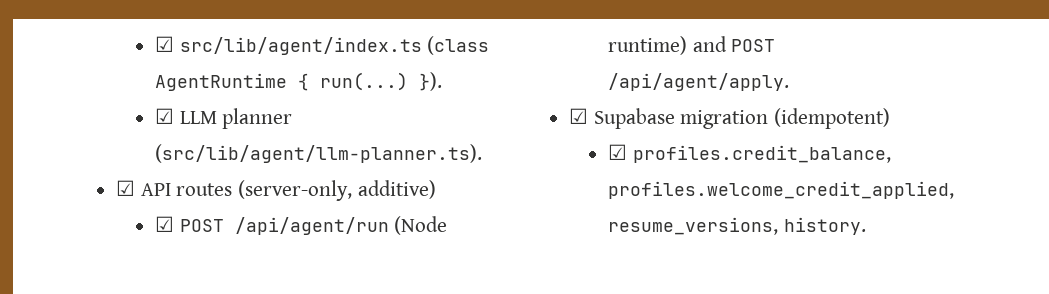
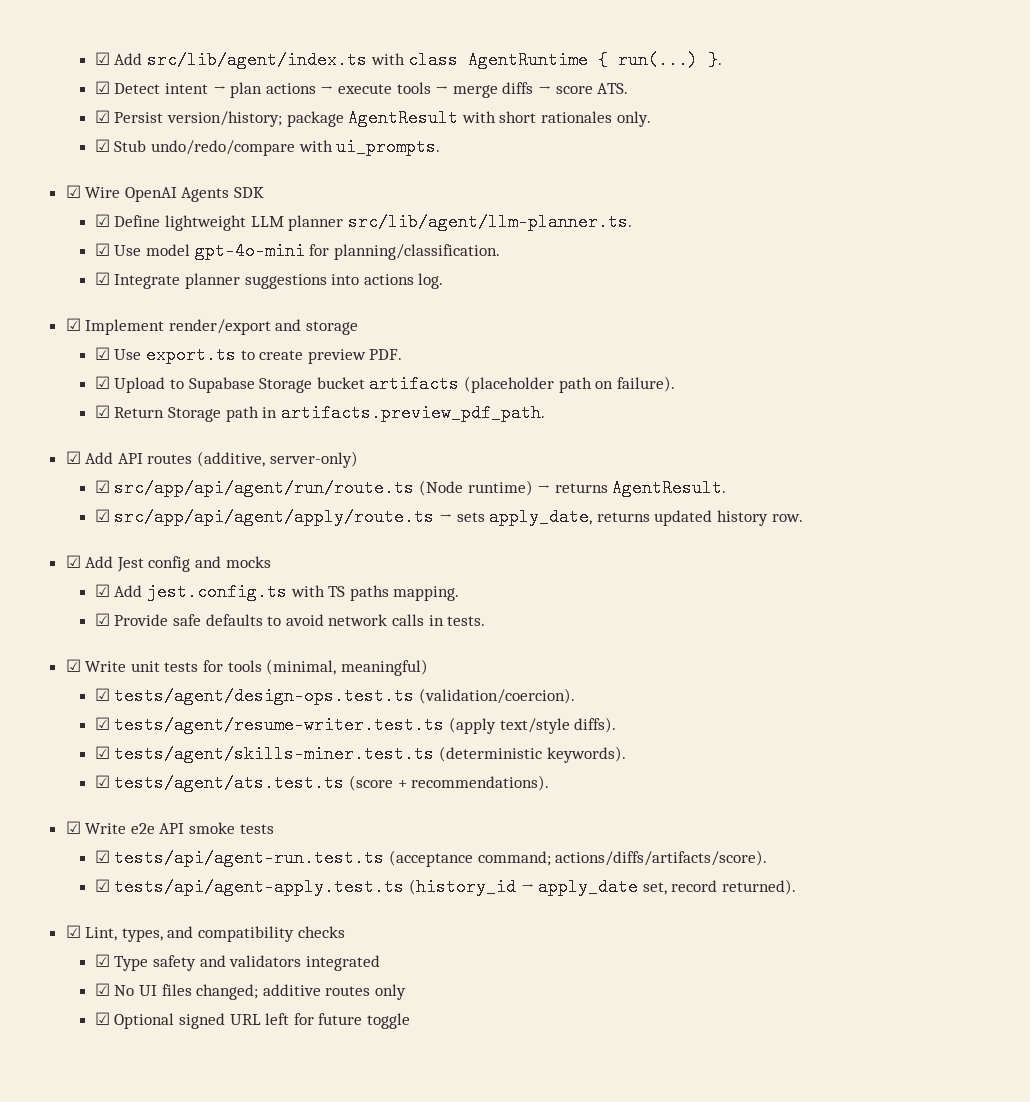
- ☑ src/lib/agent/index.ts (class AgentRuntime { run(...)
+ ☑ Add src/lib/agent/index.ts with class AgentRuntime { run(...)
- }).
- ☑ LLM planner (src/lib/agent/llm-planner.ts).
- ☑ API routes (server-only, additive)
- ☑ POST /api/agent/run (Node runtime) and POST /api/agent/apply.
- ☑ Supabase migration (idempotent)
- ☑ profiles.credit_balance, profiles.welcome_credit_applied, resume_versions, history.
+ }.
+ ☑ Detect intent → plan actions → execute tools → merge diffs → score ATS.
+ ☑ Persist version/history; package AgentResult with short rationales only.
+ ☑ Stub undo/redo/compare with ui_prompts.
+ ☑ Wire OpenAI Agents SDK
+ ☑ Define lightweight LLM planner src/lib/agent/llm-planner.ts.
+ ☑ Use model gpt-4o-mini for planning/classification.
+ ☑ Integrate planner suggestions into actions log.
+ ☑ Implement render/export and storage
+ ☑ Use export.ts to create preview PDF.
+ ☑ Upload to Supabase Storage bucket artifacts (placeholder path on failure).
+ ☑ Return Storage path in artifacts.preview_pdf_path.
+ ☑ Add API routes (additive, server-only)
+ ☑ src/app/api/agent/run/route.ts (Node runtime) → returns AgentResult.
+ ☑ src/app/api/agent/apply/route.ts → sets apply_date, returns updated history row.
+ ☑ Add Jest config and mocks
+ ☑ Add jest.config.ts with TS paths mapping.
+ ☑ Provide safe defaults to avoid network calls in tests.
+ ☑ Write unit tests for tools (minimal, meaningful)
+ ☑ tests/agent/design-ops.test.ts (validation/coercion).
+ ☑ tests/agent/resume-writer.test.ts (apply text/style diffs).
+ ☑ tests/agent/skills-miner.test.ts (deterministic keywords).
+ ☑ tests/agent/ats.test.ts (score + recommendations).
+ ☑ Write e2e API smoke tests
+ ☑ tests/api/agent-run.test.ts (acceptance command; actions/diffs/artifacts/score).
+ ☑ tests/api/agent-apply.test.ts (history_id → apply_date set, record returned).
+ ☑ Lint, types, and compatibility checks
+ ☑ Type safety and validators integrated
+ ☑ No UI files changed; additive routes only
+ ☑ Optional signed URL left for future toggle

